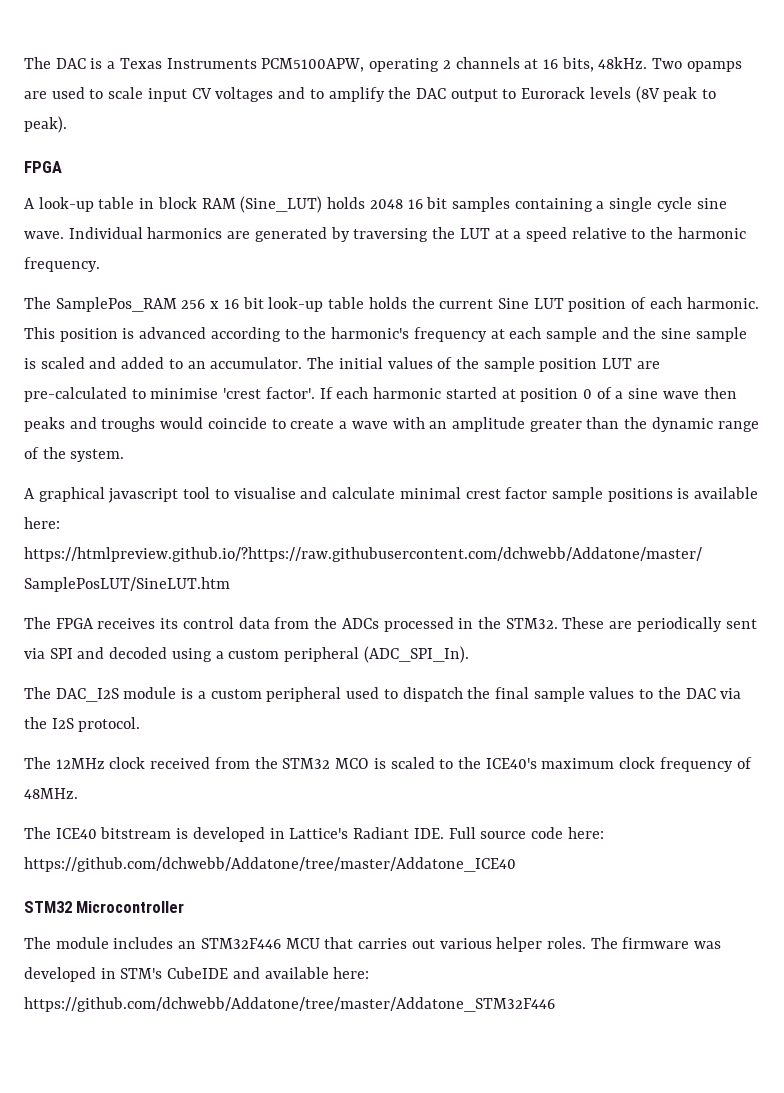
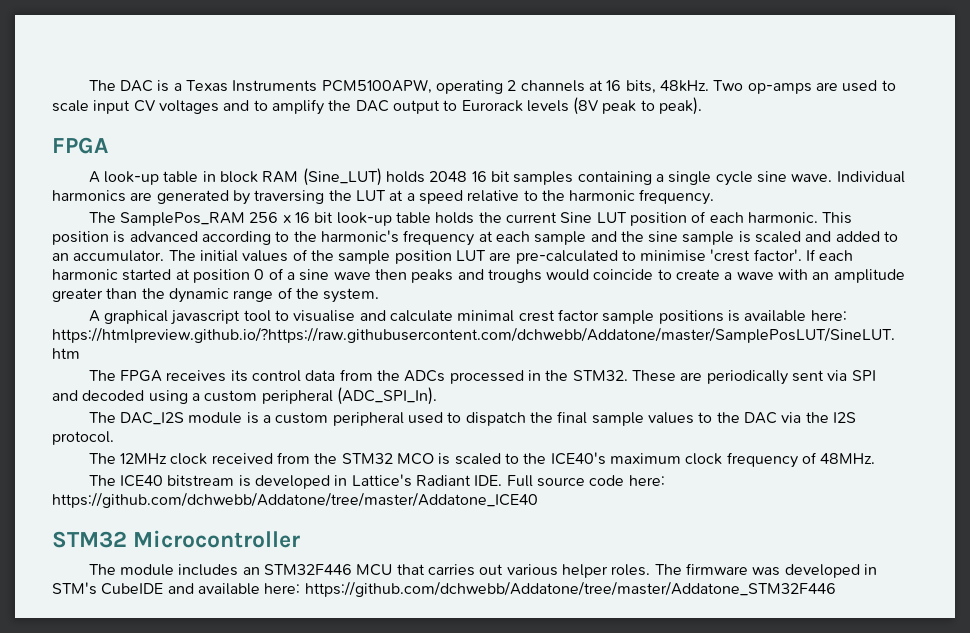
- Two opamps are used to scale input CV voltages and to amplify the DAC output to Eurorack levels (8V peak to peak).
+ Two op-amps are used to scale input CV voltages and to amplify the DAC output to Eurorack levels (8V peak to peak).

